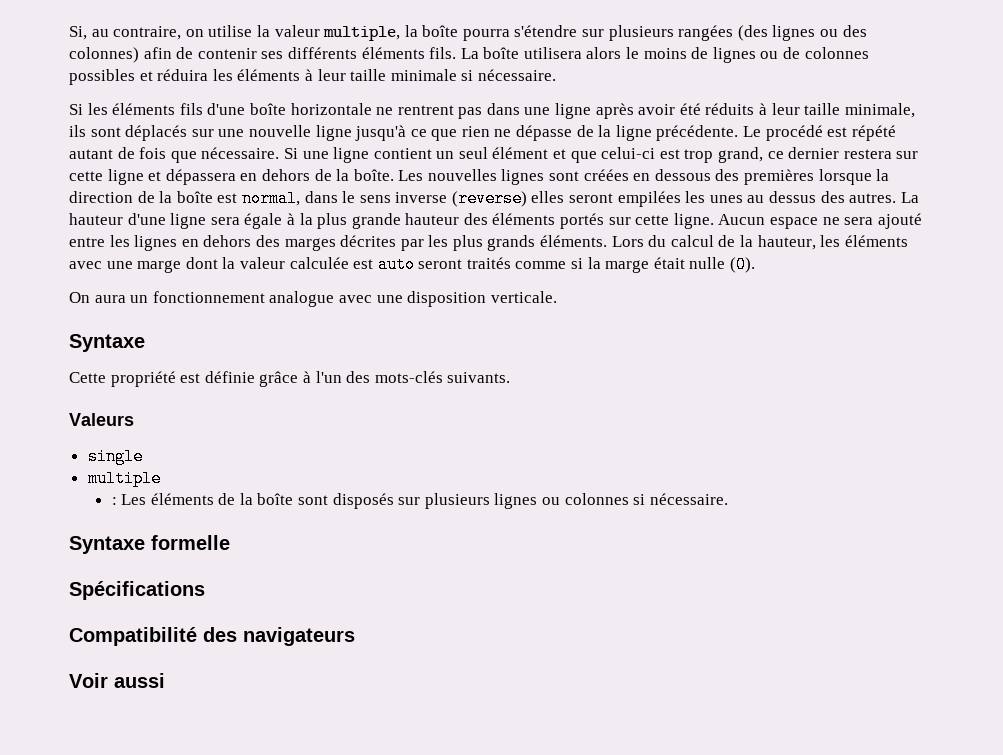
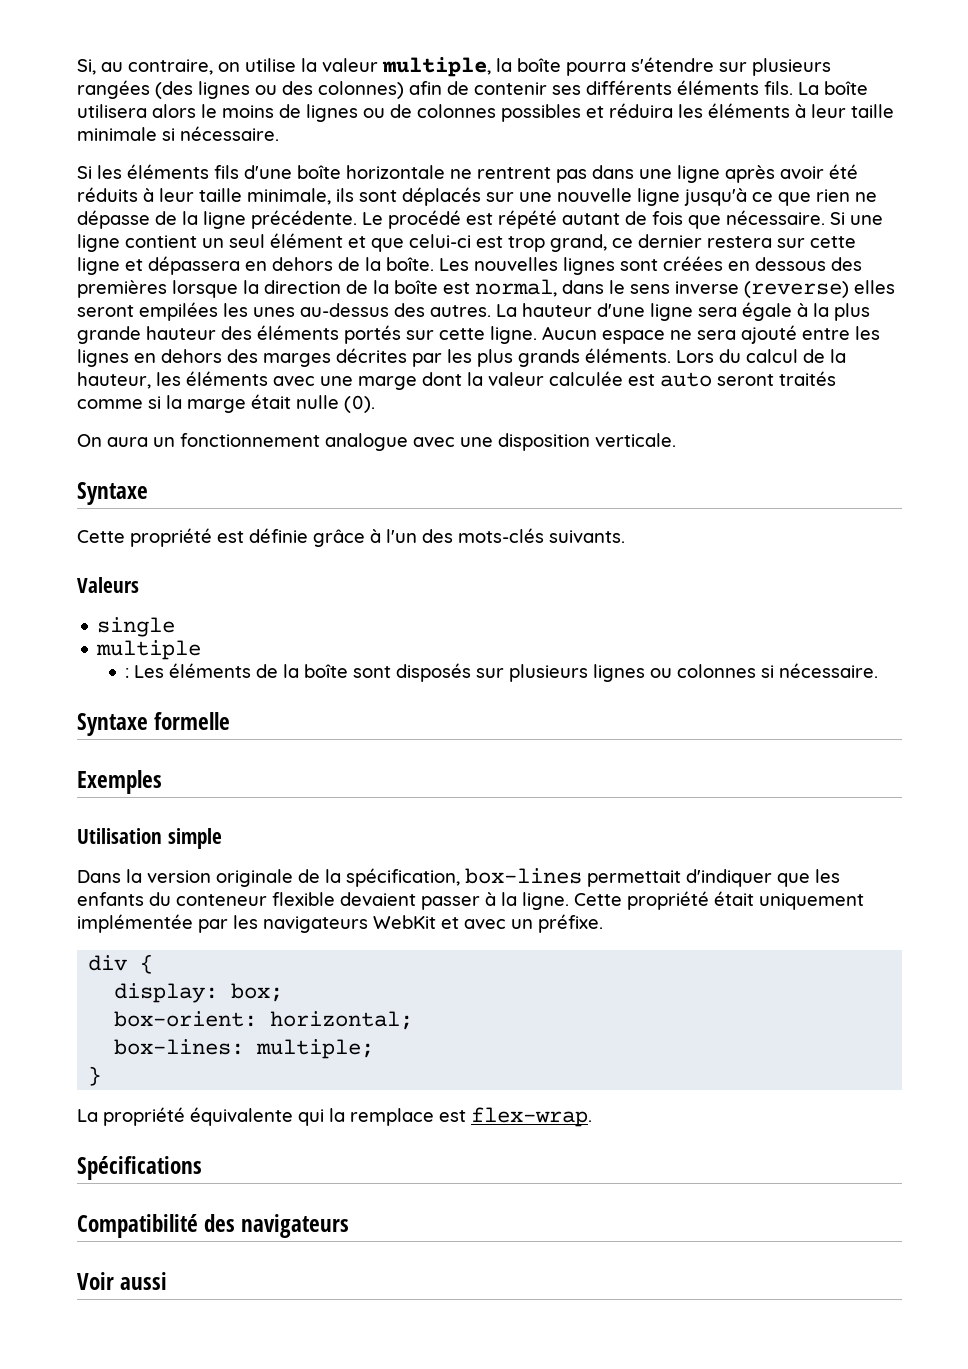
- Les nouvelles lignes sont créées en dessous des premières lorsque la direction de la boîte est normal, dans le sens inverse (reverse) elles seront empilées les unes au dessus des autres.
+ Les nouvelles lignes sont créées en dessous des premières lorsque la direction de la boîte est normal, dans le sens inverse (reverse) elles seront empilées les unes au-dessus des autres.
+ Exemples
+ Utilisation simple
+ Dans la version originale de la spécification, box-lines permettait d'indiquer que les enfants du conteneur flexible devaient passer à la ligne. Cette propriété était uniquement implémentée par les navigateurs WebKit et avec un préfixe.
+ div {
+ display: box;
+ box-orient: horizontal;
+ box-lines: multiple;
+ }
+ La propriété équivalente qui la remplace est flex-wrap.

